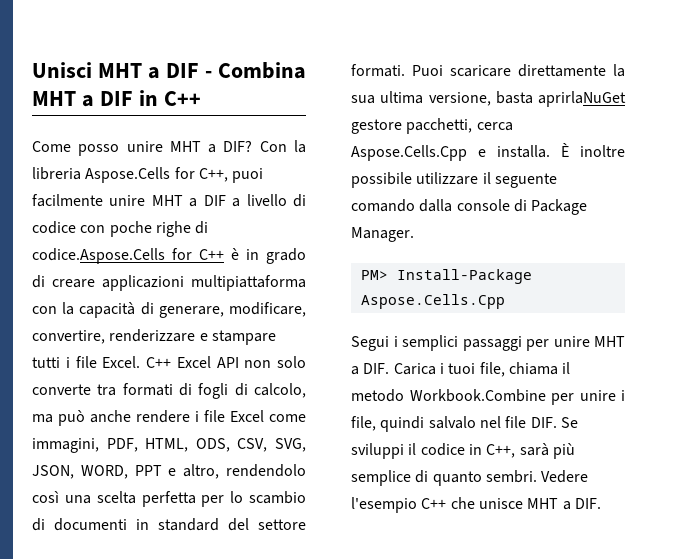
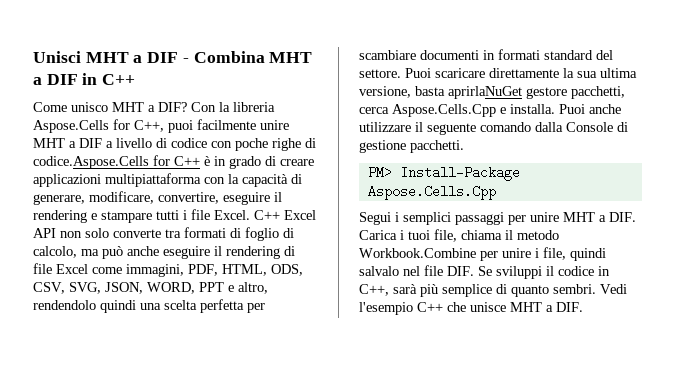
- Come posso unire MHT a DIF?
+ Come unisco MHT a DIF?
- Con la libreria Aspose.Cells for C++, puoi facilmente unire MHT a DIF a livello di codice con poche righe di codice.Aspose.Cells for C++ è in grado di creare applicazioni multipiattaforma con la capacità di generare, modificare, convertire, renderizzare e stampare tutti i file Excel.
+ Con la libreria Aspose.Cells for C++, puoi facilmente unire MHT a DIF a livello di codice con poche righe di codice.Aspose.Cells for C++ è in grado di creare applicazioni multipiattaforma con la capacità di generare, modificare, convertire, eseguire il rendering e stampare tutti i file Excel.
- C++ Excel API non solo converte tra formati di fogli di calcolo, ma può anche rendere i file Excel come immagini, PDF, HTML, ODS, CSV, SVG, JSON, WORD, PPT e altro, rendendolo così una scelta perfetta per lo scambio di documenti in standard del settore formati.
+ C++ Excel API non solo converte tra formati di foglio di calcolo, ma può anche eseguire il rendering di file Excel come immagini, PDF, HTML, ODS, CSV, SVG, JSON, WORD, PPT e altro, rendendolo quindi una scelta perfetta per scambiare documenti in formati standard del settore.
- È inoltre possibile utilizzare il seguente comando dalla console di Package Manager.
+ Puoi anche utilizzare il seguente comando dalla Console di gestione pacchetti.
- Vedere l'esempio C++ che unisce MHT a DIF.
+ Vedi l'esempio C++ che unisce MHT a DIF.

